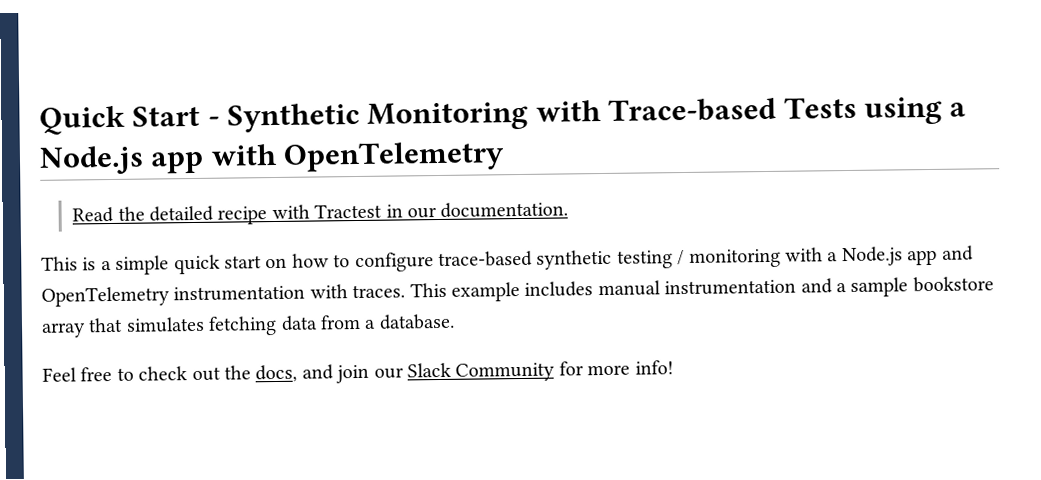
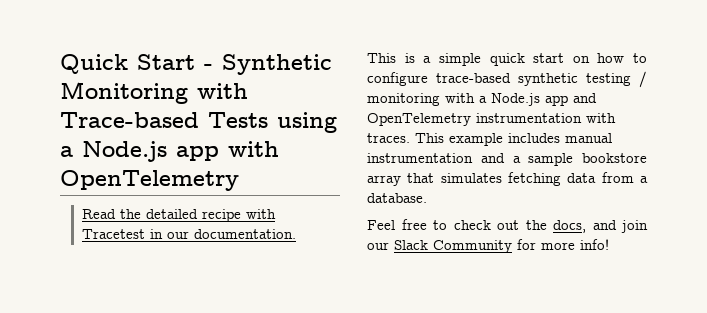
- Read the detailed recipe with Tractest in our documentation.
+ Read the detailed recipe with Tracetest in our documentation.

